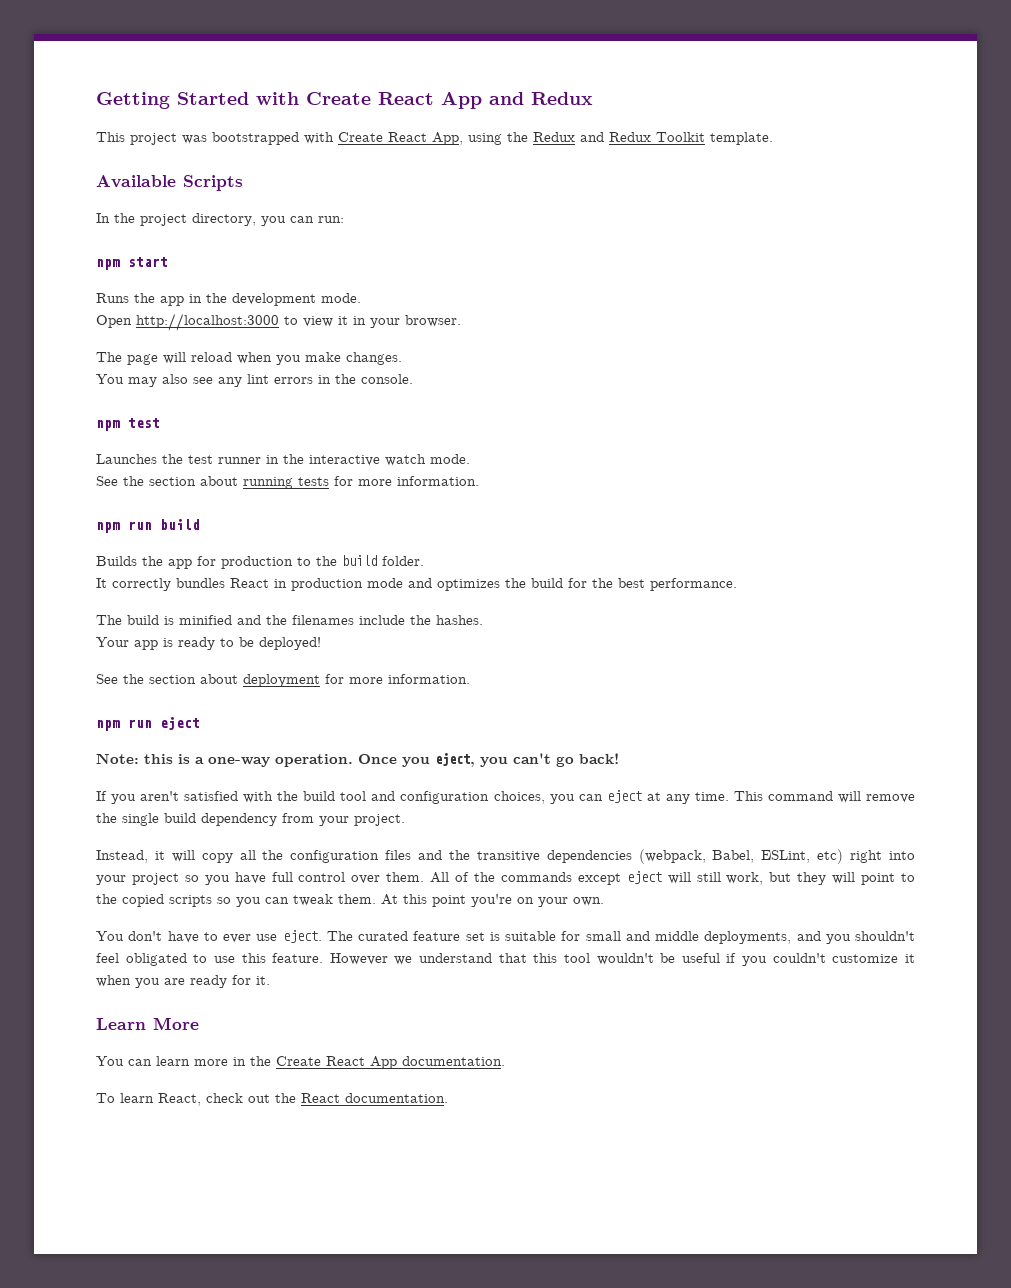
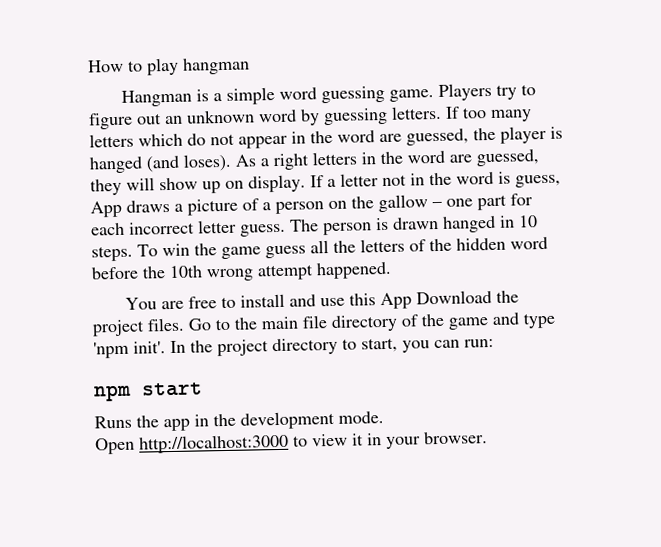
- Getting Started with Create React App and Redux
- This project was bootstrapped with Create React App, using the Redux and Redux Toolkit template.
- Available Scripts
- In the project directory, you can run:
+ How to play hangman
+ Hangman is a simple word guessing game. Players try to figure out an unknown word by guessing letters. If too many letters which do not appear in the word are guessed, the player is hanged (and loses). As a right letters in the word are guessed, they will show up on display. If a letter not in the word is guess, App draws a picture of a person on the gallow – one part for each incorrect letter guess. The person is drawn hanged in 10 steps. To win the game guess all the letters of the hidden word before the 10th wrong attempt happened.
+ You are free to install and use this App Download the project files. Go to the main file directory of the game and type 'npm init'. In the project directory to start, you can run:
- The page will reload when you make changes.
- You may also see any lint errors in the console.
- npm test
- Launches the test runner in the interactive watch mode.
- See the section about running tests for more information.
- npm run build
- Builds the app for production to the build folder.
- It correctly bundles React in production mode and optimizes the build for the best performance.
- The build is minified and the filenames include the hashes.
- Your app is ready to be deployed!
- See the section about deployment for more information.
- npm run eject
- Note: this is a one-way operation. Once you eject, you can't go back!
- If you aren't satisfied with the build tool and configuration choices, you can eject at any time. This command will remove the single build dependency from your project.
- Instead, it will copy all the configuration files and the transitive dependencies (webpack, Babel, ESLint, etc) right into your project so you have full control over them. All of the commands except eject will still work, but they will point to the copied scripts so you can tweak them. At this point you're on your own.
- You don't have to ever use eject. The curated feature set is suitable for small and middle deployments, and you shouldn't feel obligated to use this feature. However we understand that this tool wouldn't be useful if you couldn't customize it when you are ready for it.
- Learn More
- You can learn more in the Create React App documentation.
- To learn React, check out the React documentation.

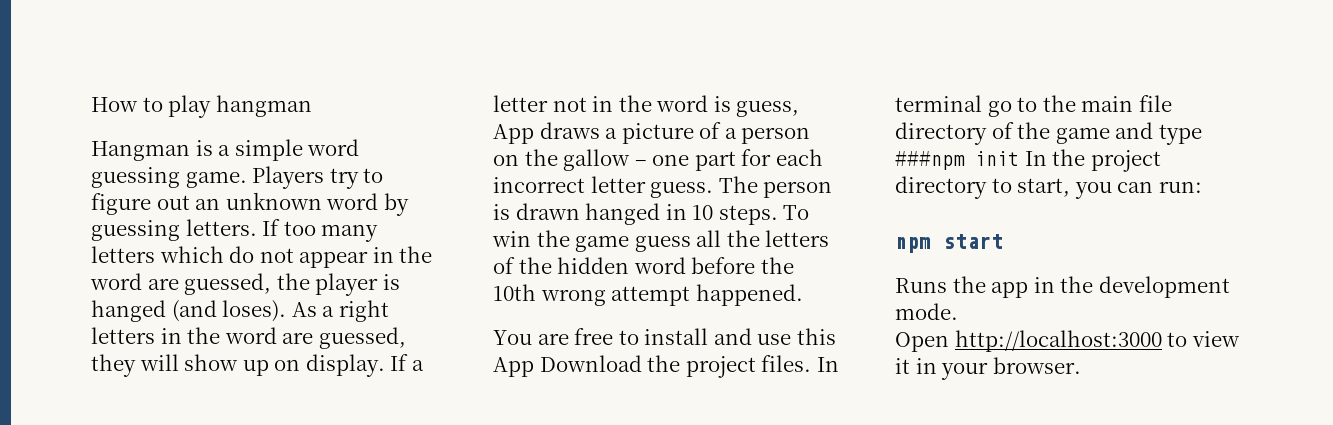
- Go to the main file directory of the game and type 'npm init'. In the project directory to start, you can run:
+ In terminal go to the main file directory of the game and type ###npm init In the project directory to start, you can run:

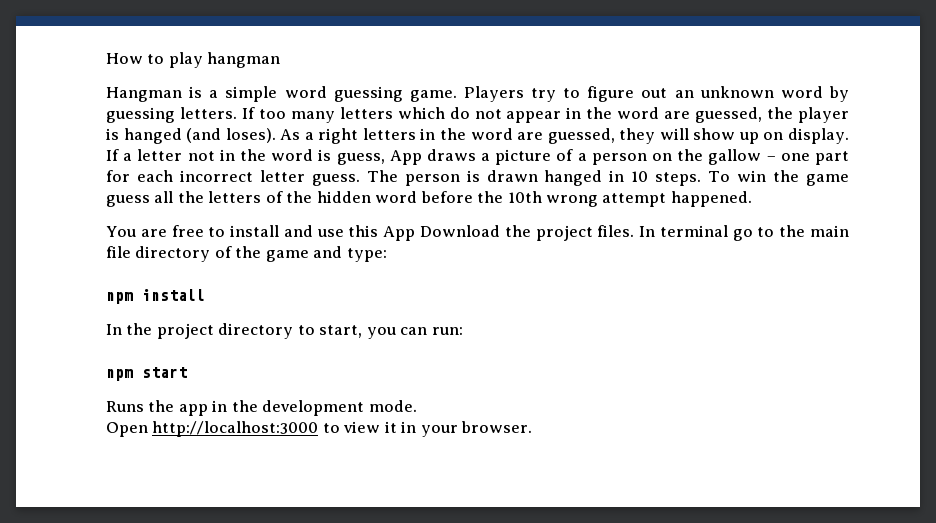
- In terminal go to the main file directory of the game and type ###npm init In the project directory to start, you can run:
+ In terminal go to the main file directory of the game and type:
+ npm install
+ In the project directory to start, you can run:

